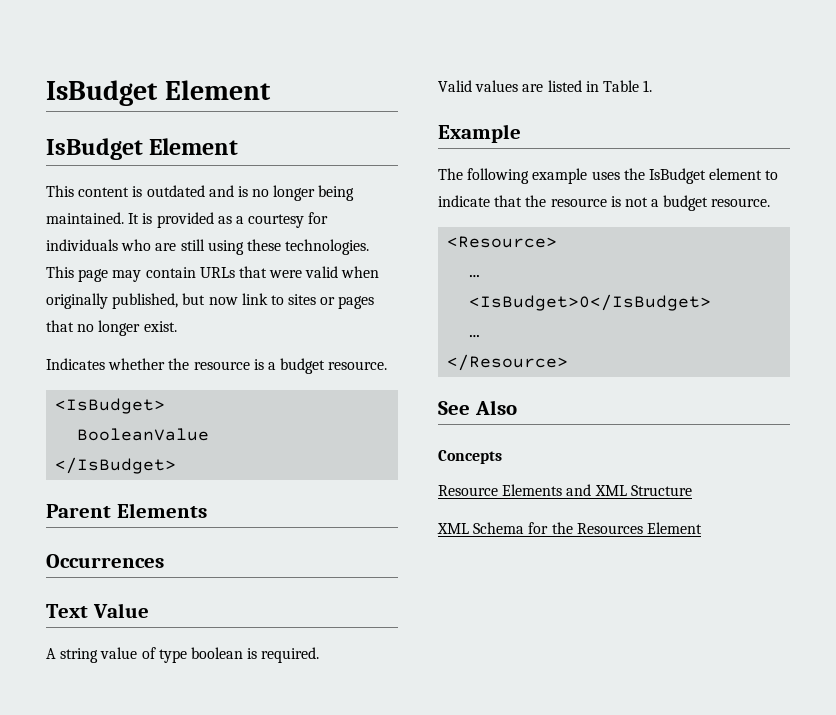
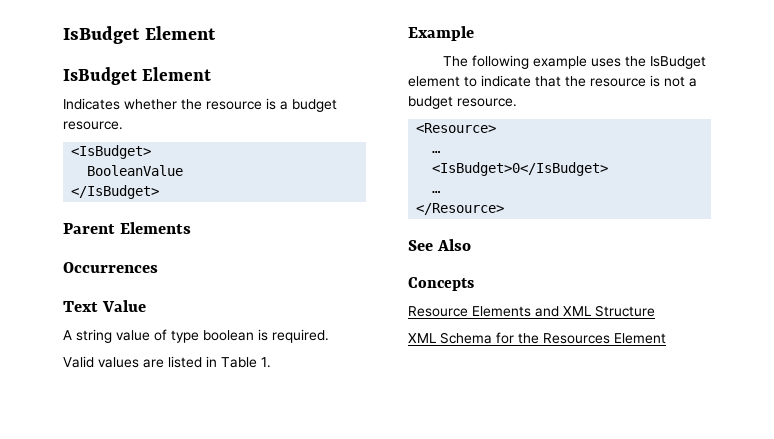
- This content is outdated and is no longer being maintained. It is provided as a courtesy for individuals who are still using these technologies. This page may contain URLs that were valid when originally published, but now link to sites or pages that no longer exist.

